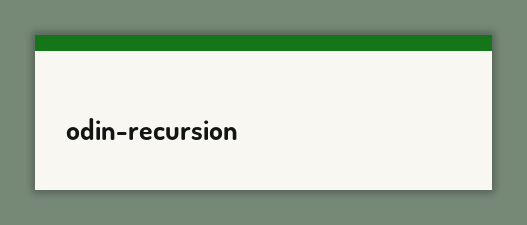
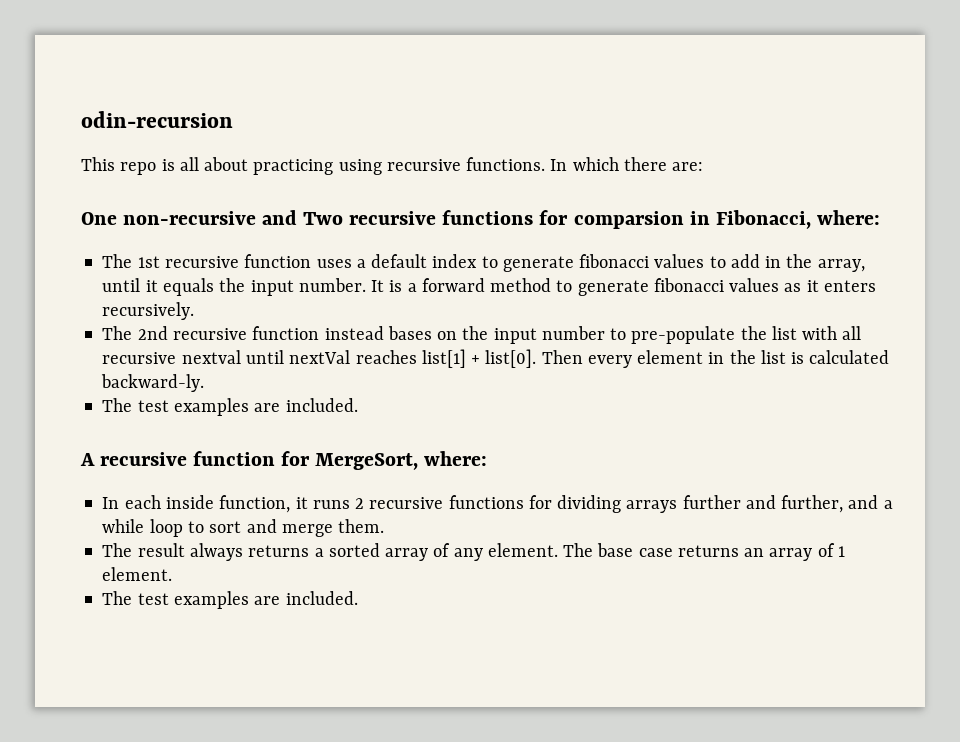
+ This repo is all about practicing using recursive functions. In which there are:
+ One non-recursive and Two recursive functions for comparsion in Fibonacci, where:
+ The 1st recursive function uses a default index to generate fibonacci values to add in the array, until it equals the input number. It is a forward method to generate fibonacci values as it enters recursively.
+ The 2nd recursive function instead bases on the input number to pre-populate the list with all recursive nextval until nextVal reaches list[1] + list[0]. Then every element in the list is calculated backward-ly.
+ The test examples are included.
+ A recursive function for MergeSort, where:
+ In each inside function, it runs 2 recursive functions for dividing arrays further and further, and a while loop to sort and merge them.
+ The result always returns a sorted array of any element. The base case returns an array of 1 element.
+ The test examples are included.

